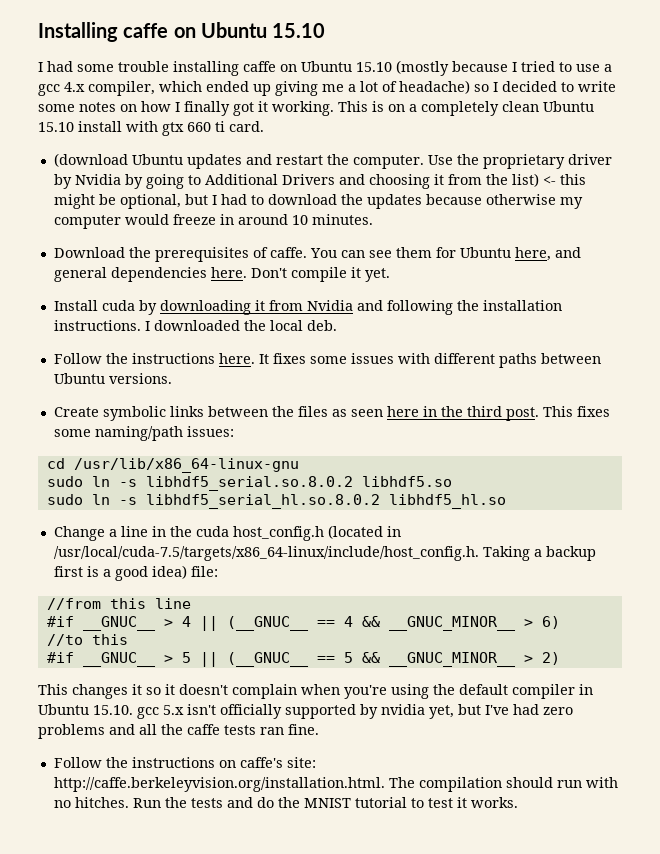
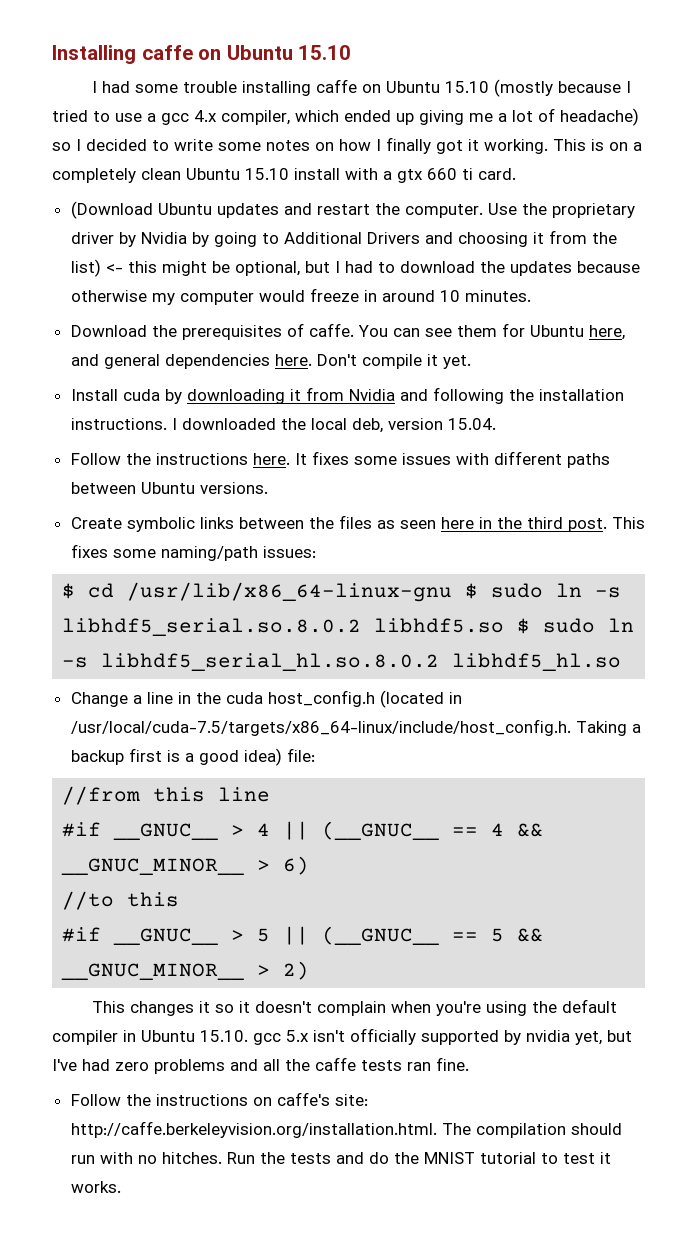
- This is on a completely clean Ubuntu 15.10 install with gtx 660 ti card.
+ This is on a completely clean Ubuntu 15.10 install with a gtx 660 ti card.
- (download Ubuntu updates and restart the computer.
+ (Download Ubuntu updates and restart the computer.
- I downloaded the local deb.
+ I downloaded the local deb, version 15.04.
- cd /usr/lib/x86_64-linux-gnu
- sudo ln -s libhdf5_serial.so.8.0.2 libhdf5.so
- sudo ln -s libhdf5_serial_hl.so.8.0.2 libhdf5_hl.so
+ $ cd /usr/lib/x86_64-linux-gnu $ sudo ln -s libhdf5_serial.so.8.0.2 libhdf5.so $ sudo ln -s libhdf5_serial_hl.so.8.0.2 libhdf5_hl.so

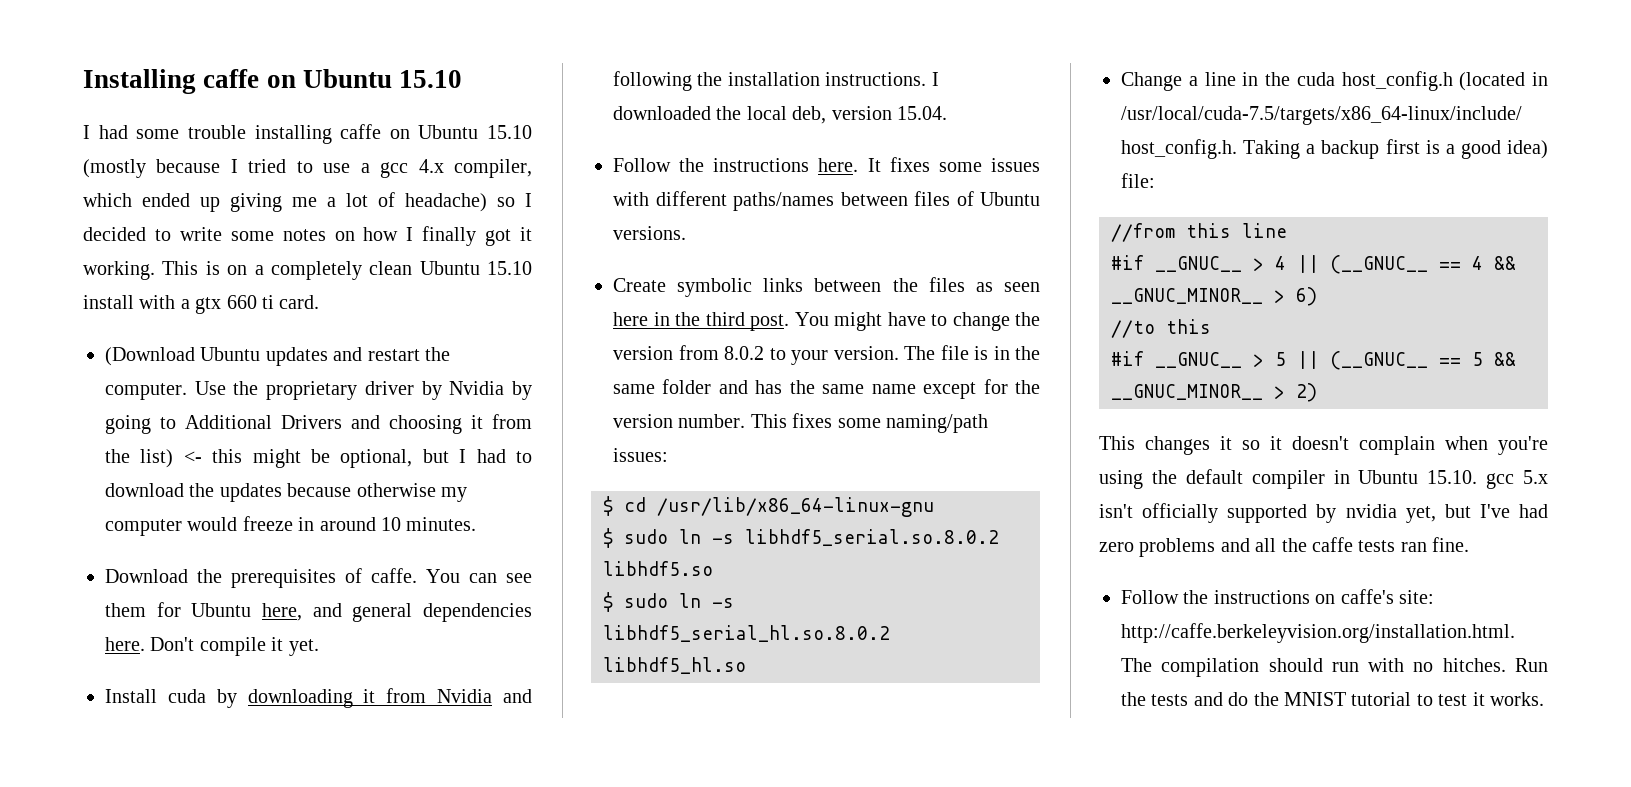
- It fixes some issues with different paths between Ubuntu versions.
+ It fixes some issues with different paths/names between files of Ubuntu versions.
+ You might have to change the version from 8.0.2 to your version. The file is in the same folder and has the same name except for the version number.
- $ cd /usr/lib/x86_64-linux-gnu $ sudo ln -s libhdf5_serial.so.8.0.2 libhdf5.so $ sudo ln -s libhdf5_serial_hl.so.8.0.2 libhdf5_hl.so
+ $ cd /usr/lib/x86_64-linux-gnu
+ $ sudo ln -s libhdf5_serial.so.8.0.2 libhdf5.so
+ $ sudo ln -s libhdf5_serial_hl.so.8.0.2 libhdf5_hl.so

